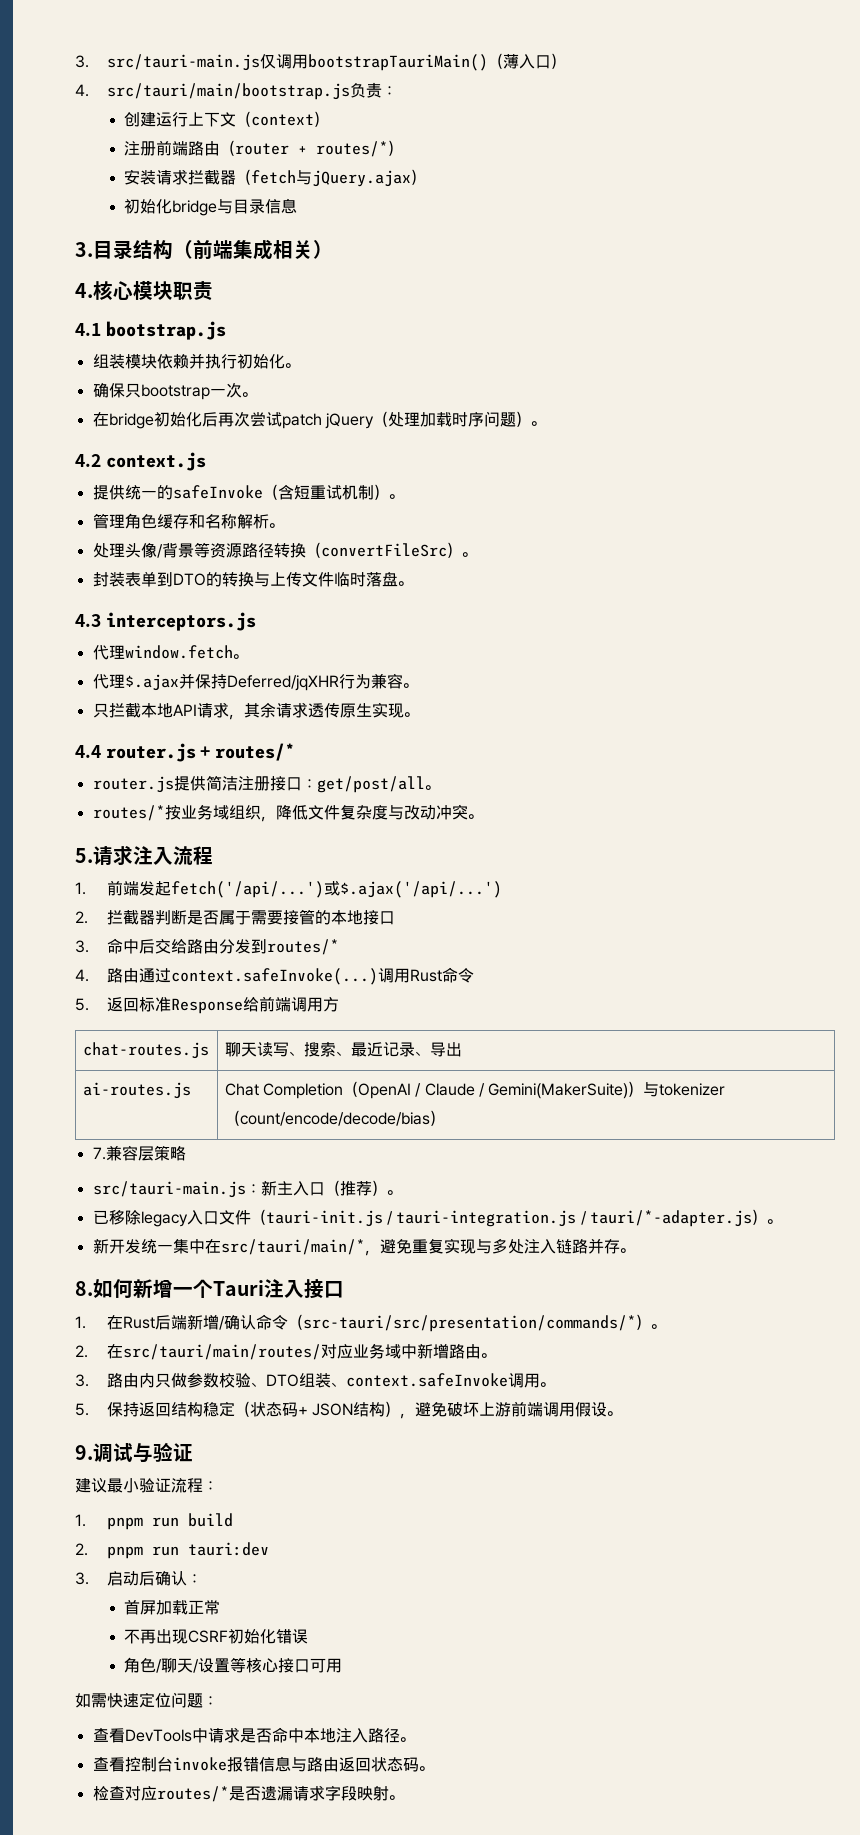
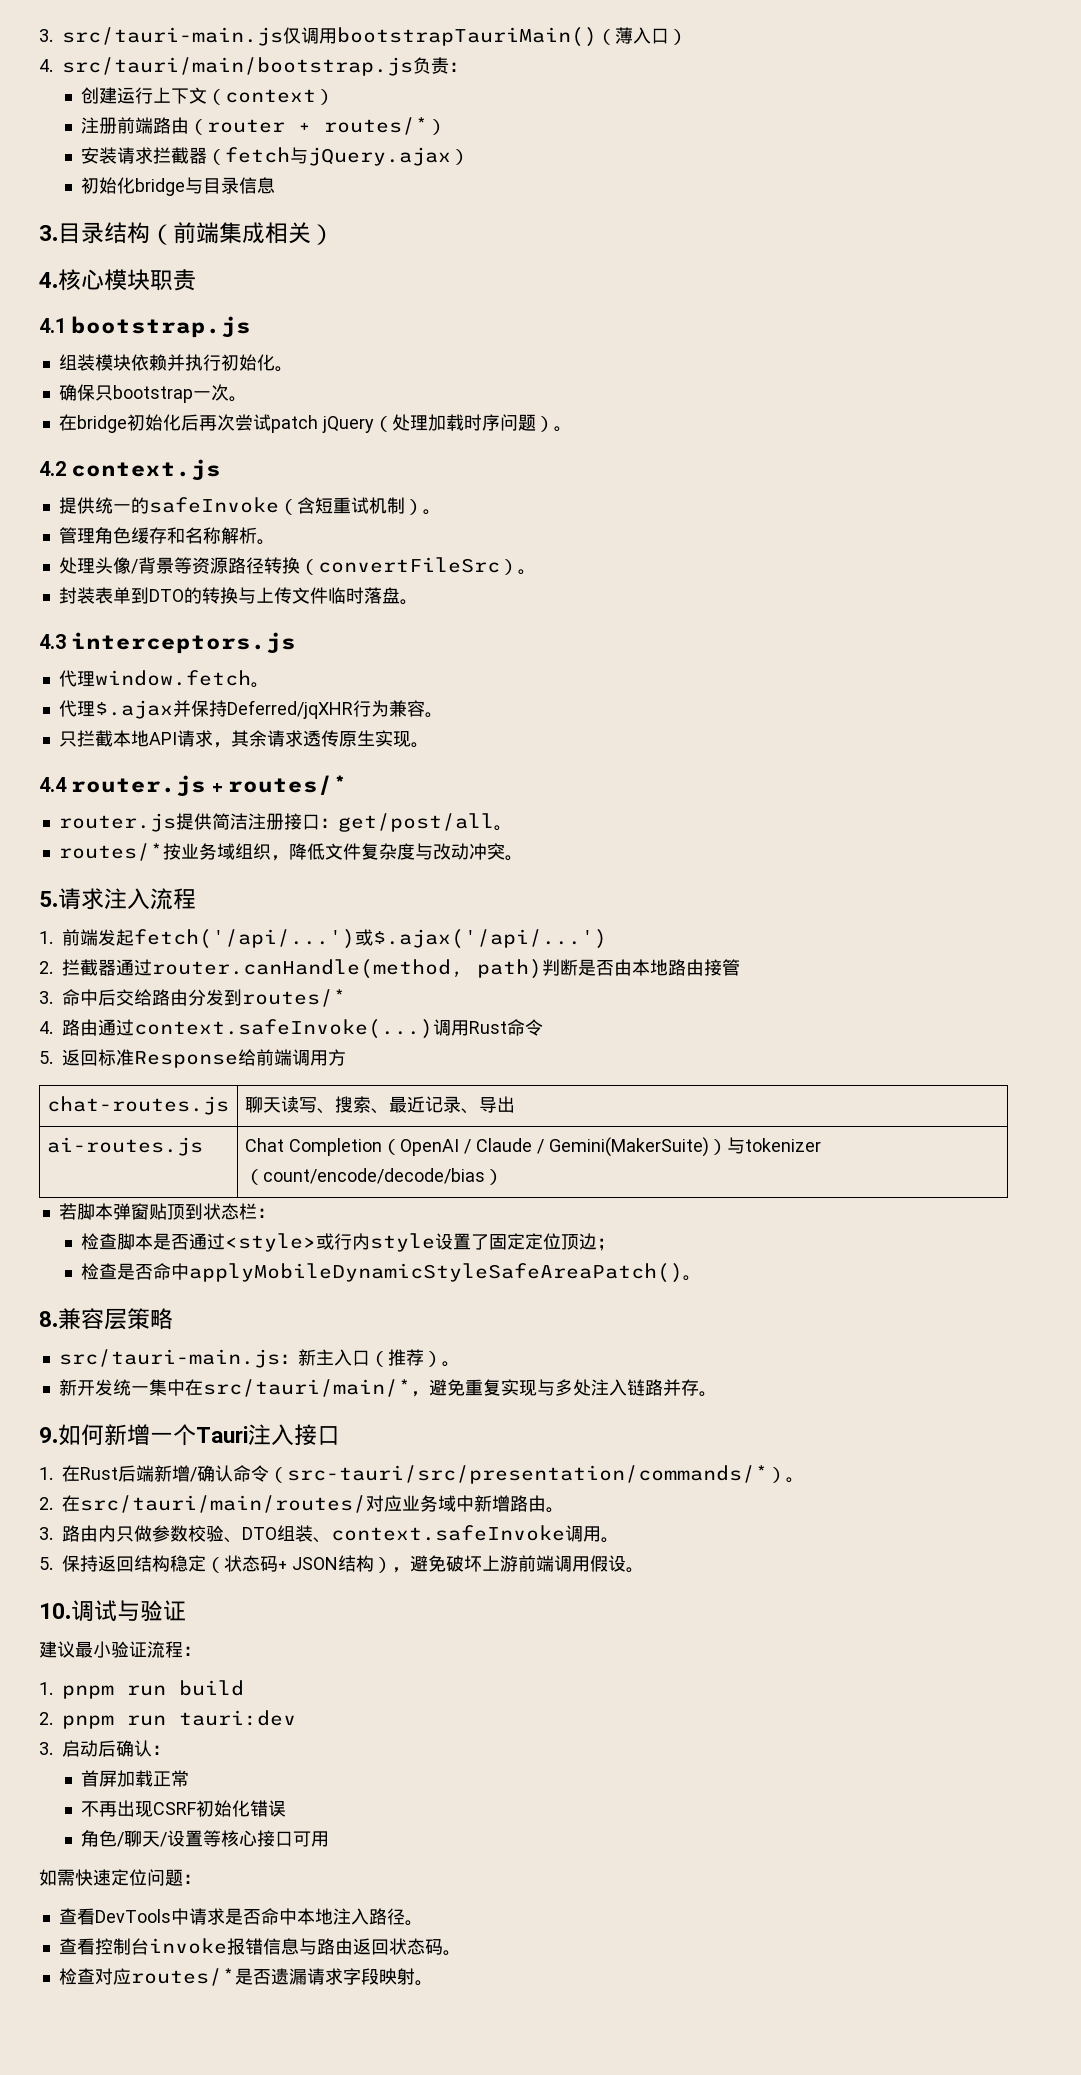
- 2.拦截器判断是否属于需要接管的本地接口
+ 2.拦截器通过router.canHandle(method, path)判断是否由本地路由接管
- 7.兼容层策略
+ 若脚本弹窗贴顶到状态栏：
+ 检查脚本是否通过<style>或行内style设置了固定定位顶边；
+ 检查是否命中applyMobileDynamicStyleSafeAreaPatch()。
+ 8.兼容层策略
- 已移除legacy入口文件（tauri-init.js / tauri-integration.js / tauri/*-adapter.js）。
- 8.如何新增一个Tauri注入接口
+ 9.如何新增一个Tauri注入接口
- 9.调试与验证
+ 10.调试与验证

